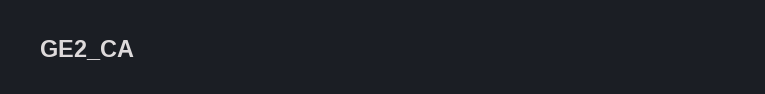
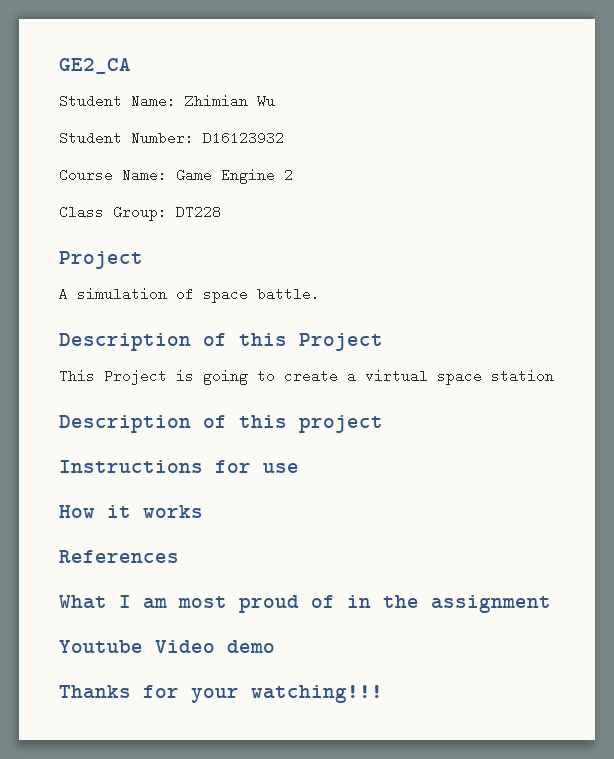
+ Student Name: Zhimian Wu
+ Student Number: D16123932
+ Course Name: Game Engine 2
+ Class Group: DT228
+ Project
+ A simulation of space battle.
+ Description of this Project
+ This Project is going to create a virtual space station
+ Description of this project
+ Instructions for use
+ How it works
+ References
+ What I am most proud of in the assignment
+ Youtube Video demo
+ Thanks for your watching!!!

